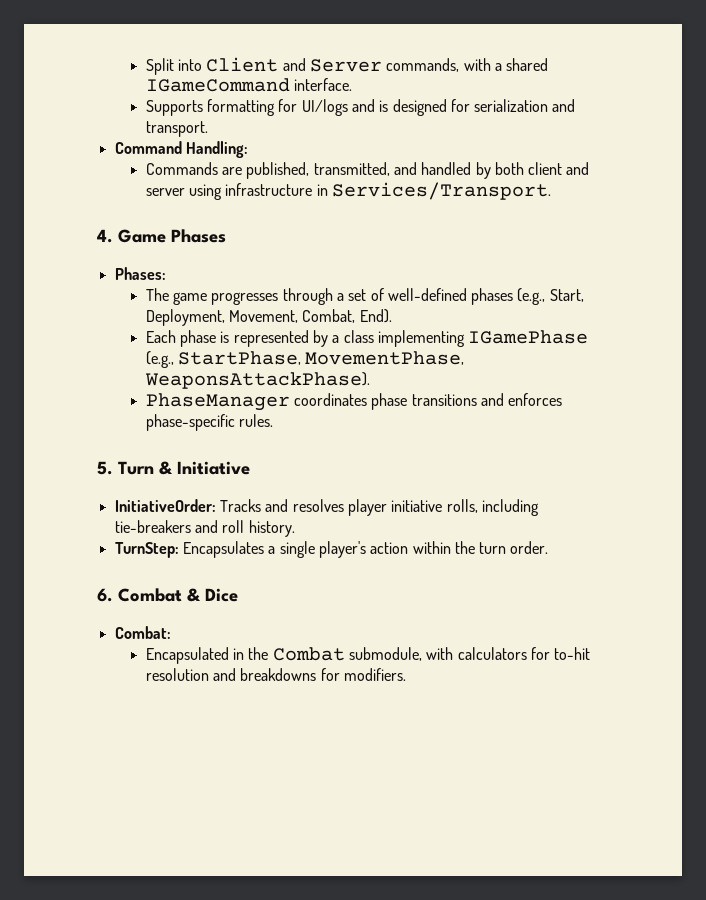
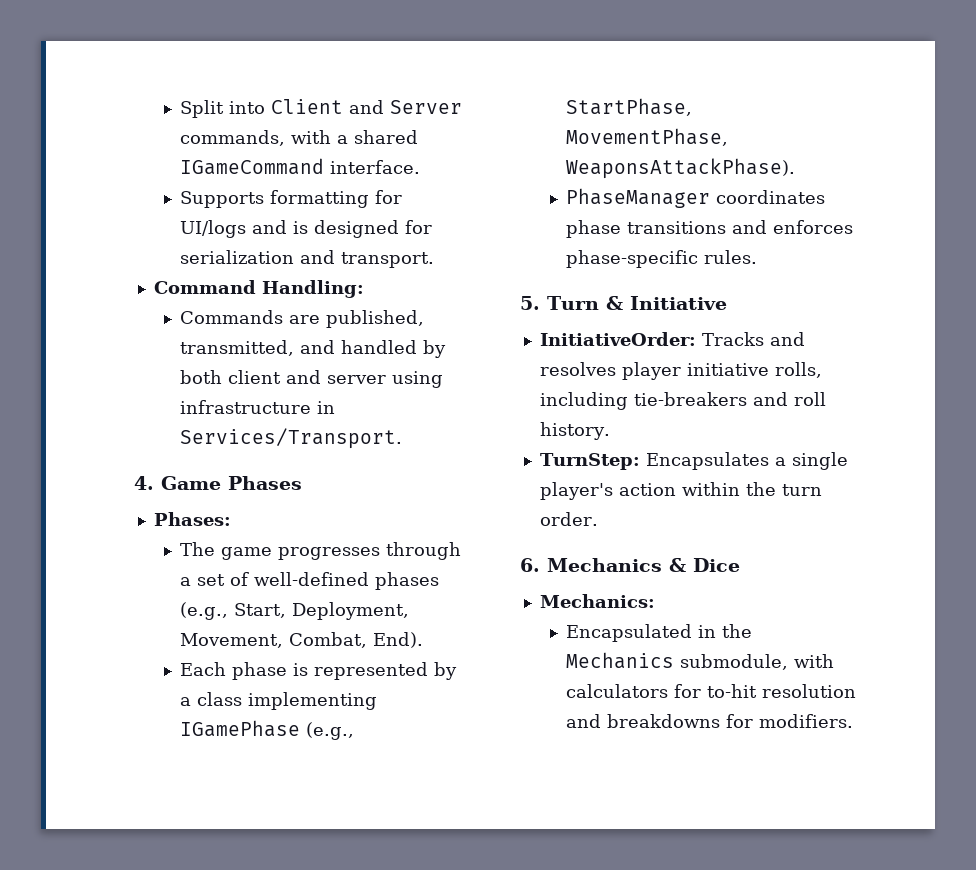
- 6. Combat & Dice
+ 6. Mechanics & Dice
- Combat:
+ Mechanics:
- Encapsulated in the Combat submodule, with calculators for to-hit resolution and breakdowns for modifiers.
+ Encapsulated in the Mechanics submodule, with calculators for to-hit resolution and breakdowns for modifiers.

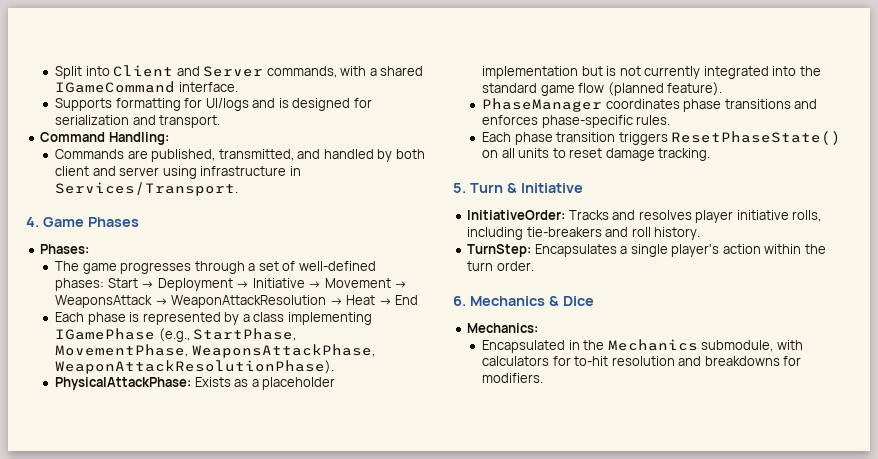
- The game progresses through a set of well-defined phases (e.g., Start, Deployment, Movement, Combat, End).
+ The game progresses through a set of well-defined phases: Start → Deployment → Initiative → Movement → WeaponsAttack → WeaponAttackResolution → Heat → End
- Each phase is represented by a class implementing IGamePhase (e.g., StartPhase, MovementPhase, WeaponsAttackPhase).
+ Each phase is represented by a class implementing IGamePhase (e.g., StartPhase, MovementPhase, WeaponsAttackPhase, WeaponAttackResolutionPhase).
+ PhysicalAttackPhase: Exists as a placeholder implementation but is not currently integrated into the standard game flow (planned feature).
+ Each phase transition triggers ResetPhaseState() on all units to reset damage tracking.

